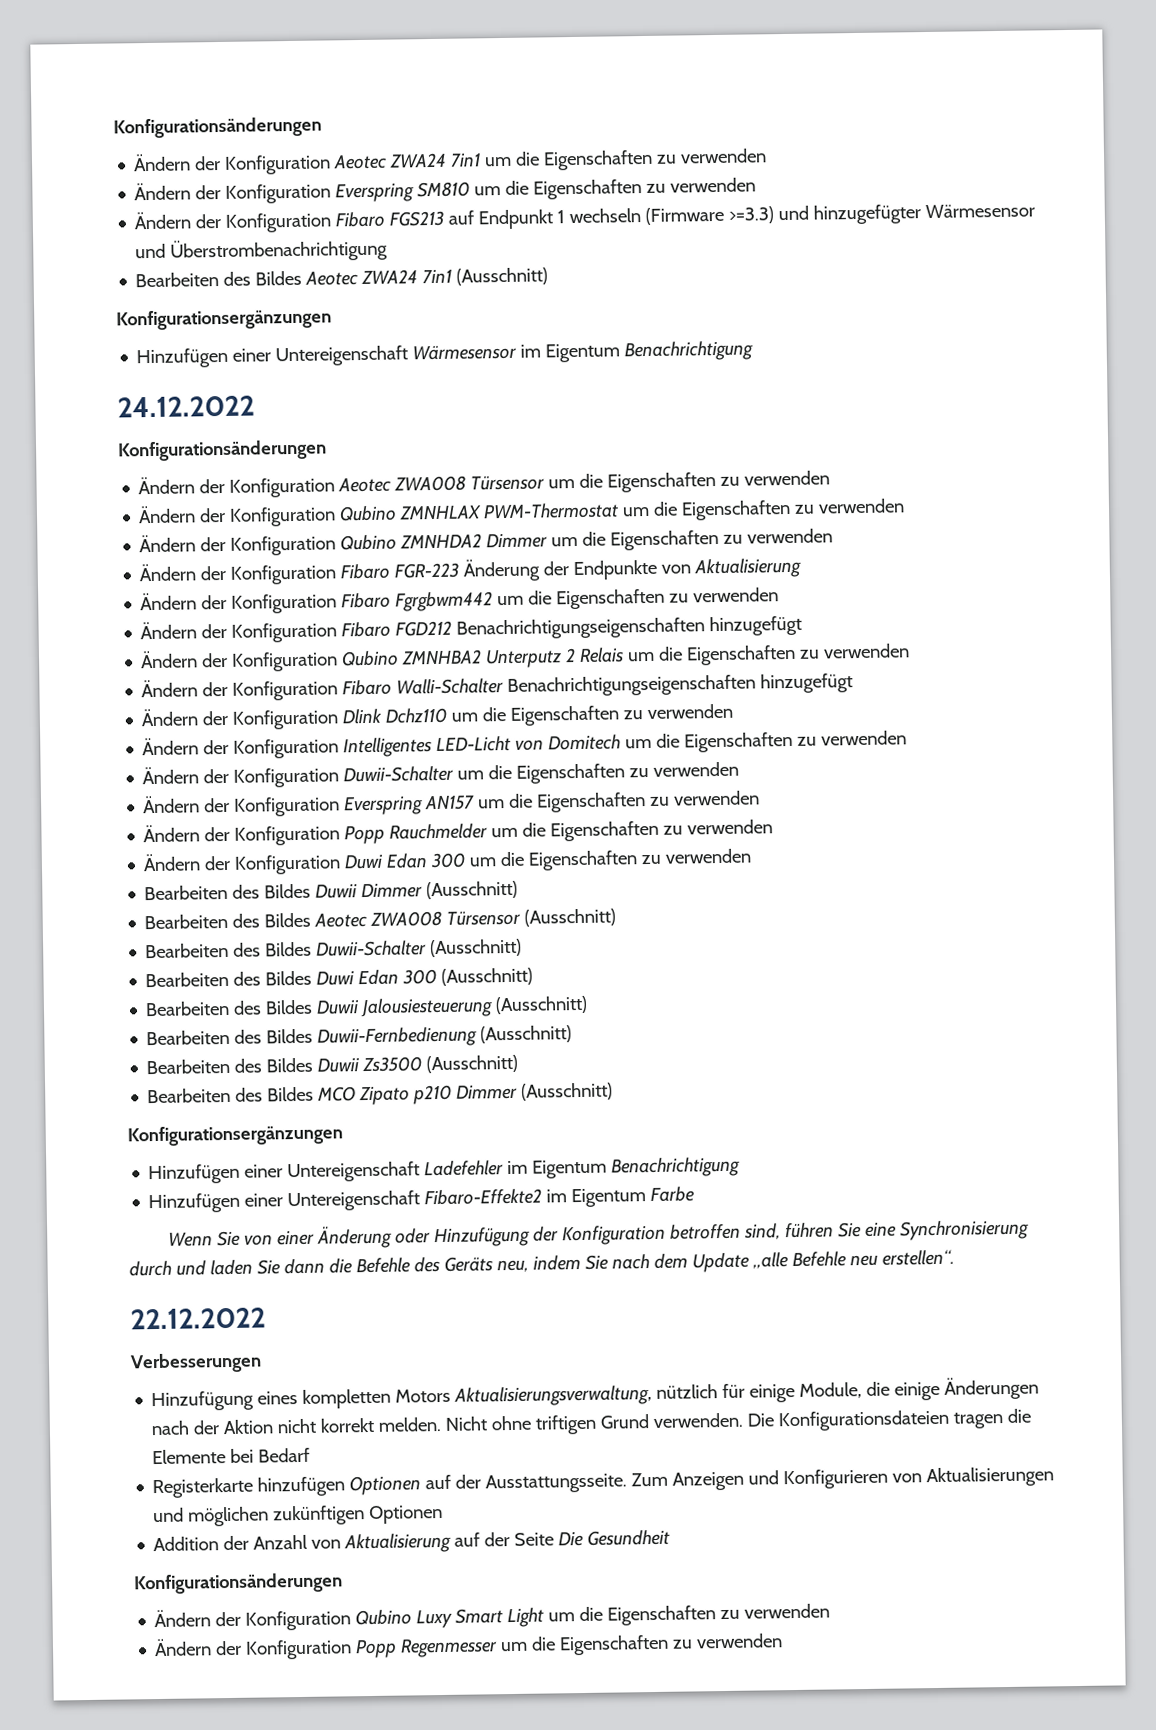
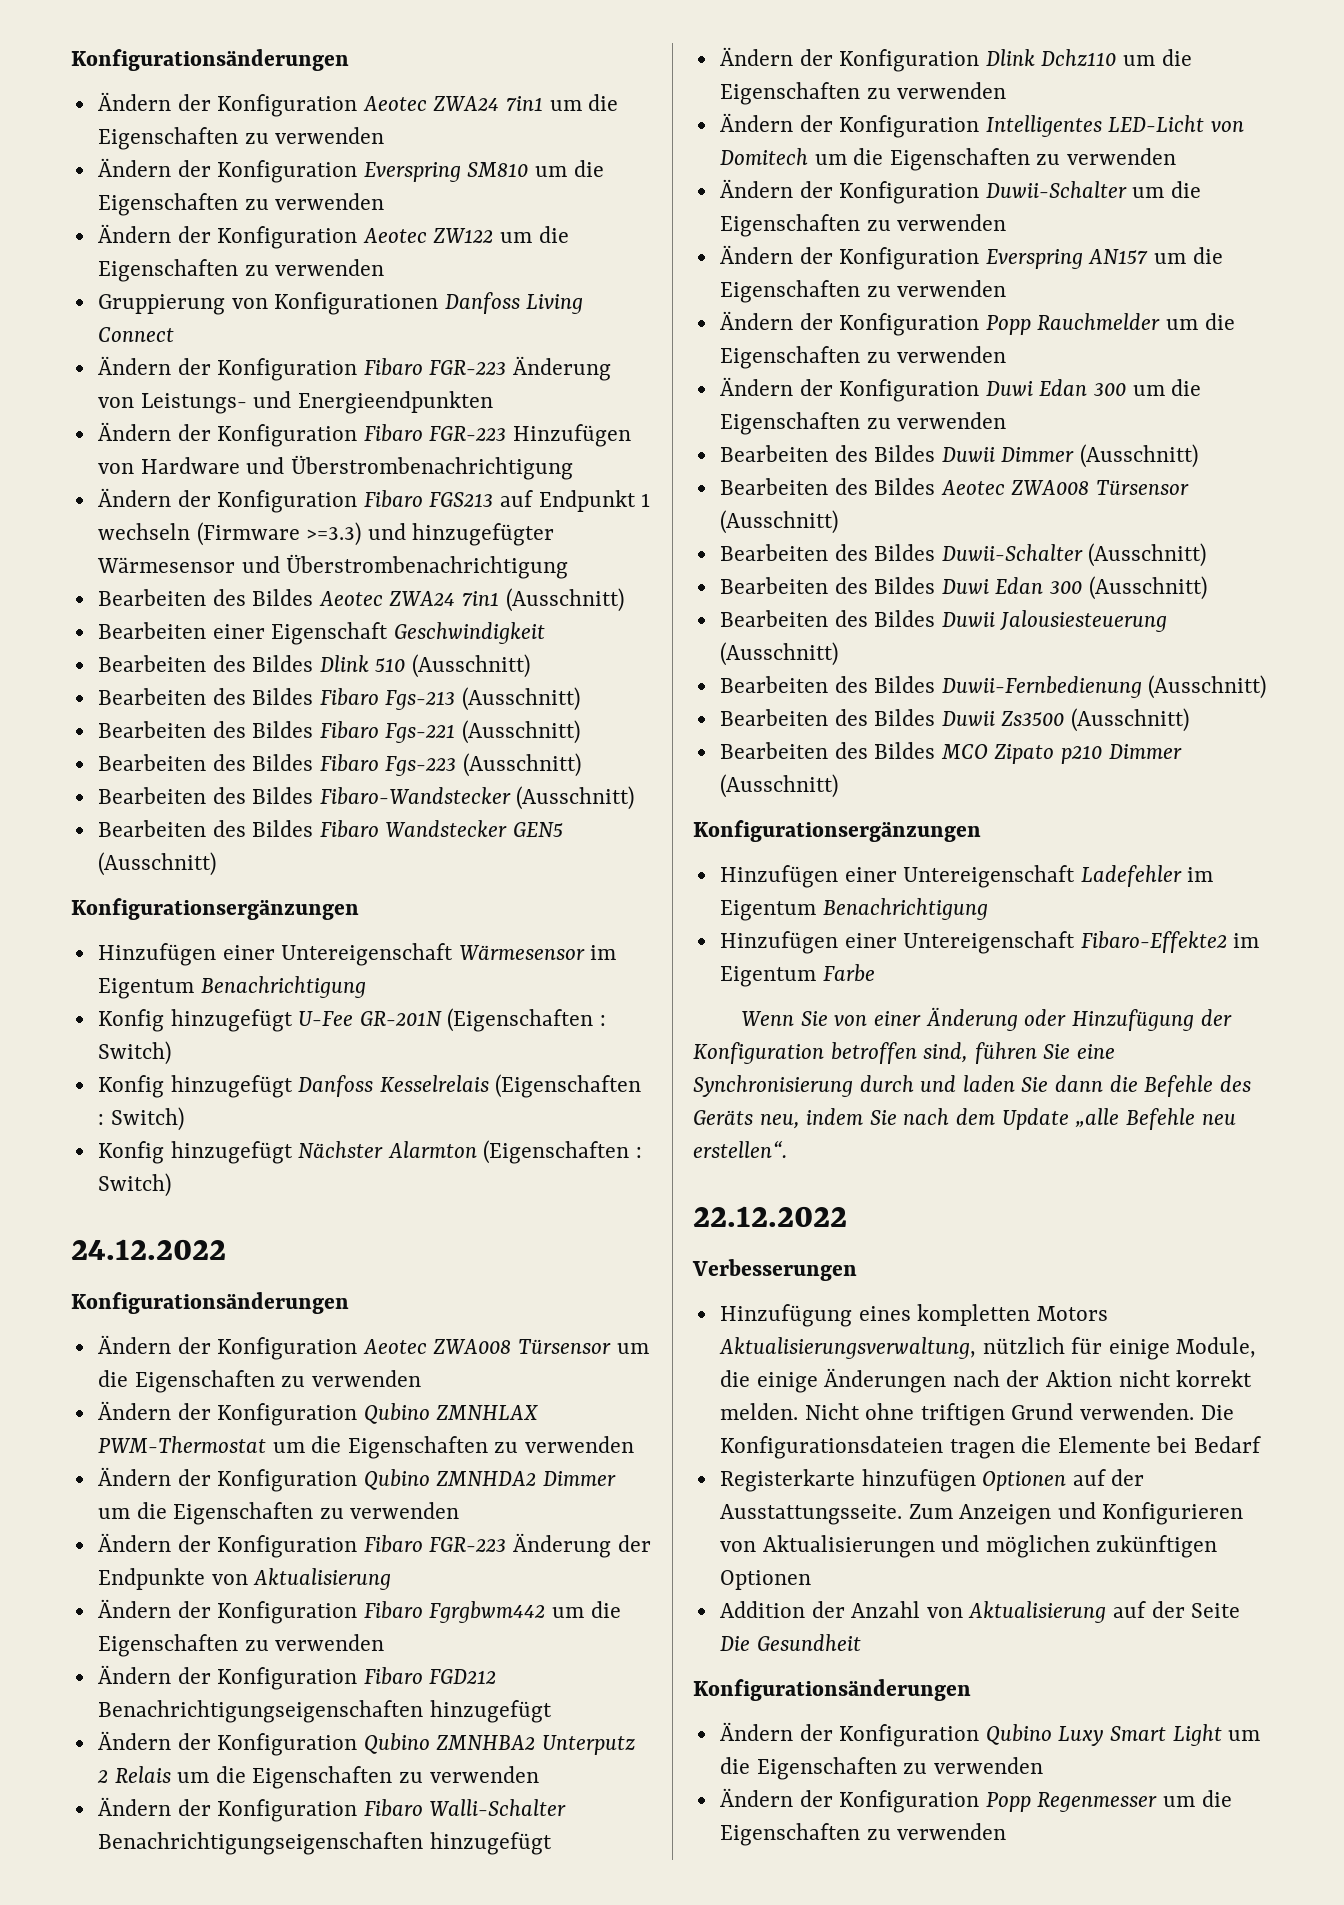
+ Ändern der Konfiguration Aeotec ZW122 um die Eigenschaften zu verwenden
+ Gruppierung von Konfigurationen Danfoss Living Connect
+ Ändern der Konfiguration Fibaro FGR-223 Änderung von Leistungs- und Energieendpunkten
+ Ändern der Konfiguration Fibaro FGR-223 Hinzufügen von Hardware und Überstrombenachrichtigung
+ Bearbeiten einer Eigenschaft Geschwindigkeit
+ Bearbeiten des Bildes Dlink 510 (Ausschnitt)
+ Bearbeiten des Bildes Fibaro Fgs-213 (Ausschnitt)
+ Bearbeiten des Bildes Fibaro Fgs-221 (Ausschnitt)
+ Bearbeiten des Bildes Fibaro Fgs-223 (Ausschnitt)
+ Bearbeiten des Bildes Fibaro-Wandstecker (Ausschnitt)
+ Bearbeiten des Bildes Fibaro Wandstecker GEN5 (Ausschnitt)
+ Konfig hinzugefügt U-Fee GR-201N (Eigenschaften : Switch)
+ Konfig hinzugefügt Danfoss Kesselrelais (Eigenschaften : Switch)
+ Konfig hinzugefügt Nächster Alarmton (Eigenschaften : Switch)

